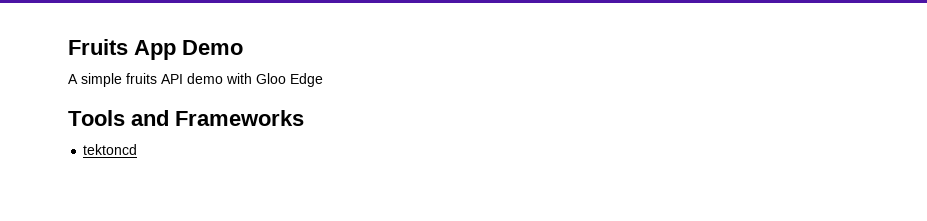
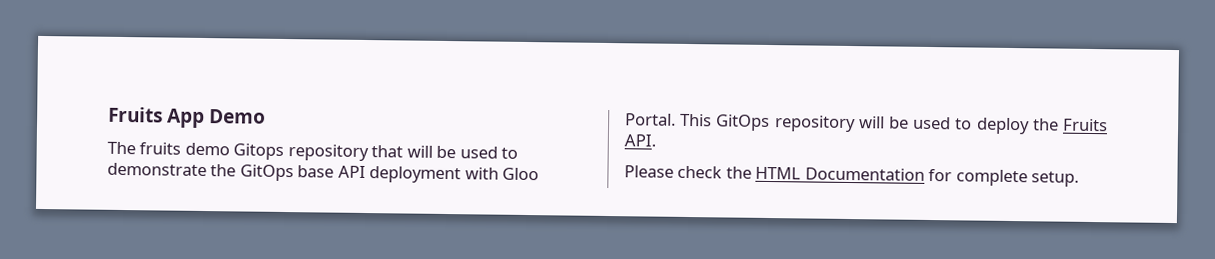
- A simple fruits API demo with Gloo Edge
- Tools and Frameworks
- tektoncd
+ The fruits demo Gitops repository that will be used to demonstrate the GitOps base API deployment with Gloo Portal. This GitOps repository will be used to deploy the Fruits API.
+ Please check the HTML Documentation for complete setup.

